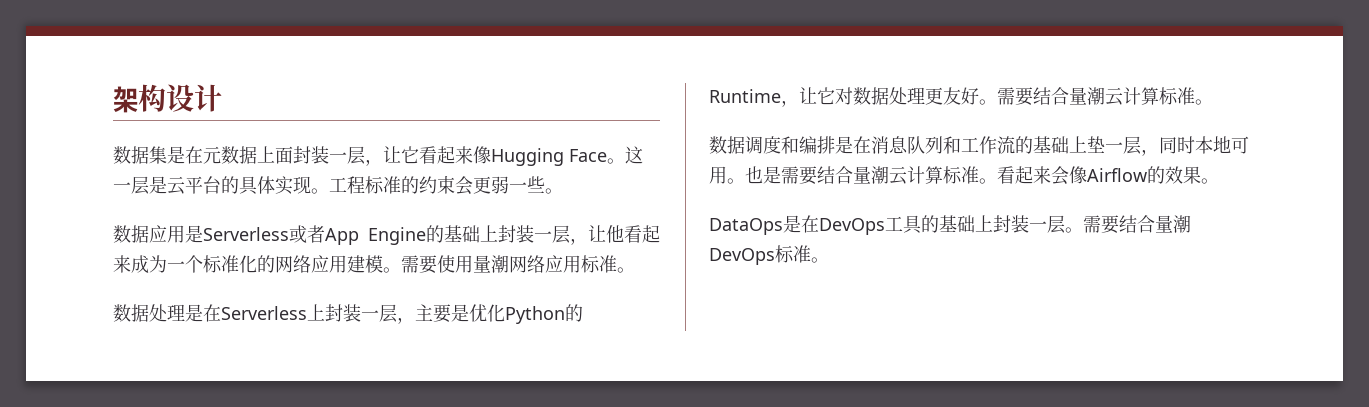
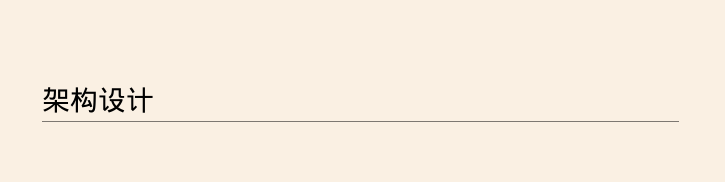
- 数据集是在元数据上面封装一层，让它看起来像Hugging Face。这一层是云平台的具体实现。工程标准的约束会更弱一些。
- 数据应用是Serverless或者App Engine的基础上封装一层，让他看起来成为一个标准化的网络应用建模。需要使用量潮网络应用标准。
- 数据处理是在Serverless上封装一层，主要是优化Python的Runtime，让它对数据处理更友好。需要结合量潮云计算标准。
- 数据调度和编排是在消息队列和工作流的基础上垫一层，同时本地可用。也是需要结合量潮云计算标准。看起来会像Airflow的效果。
- DataOps是在DevOps工具的基础上封装一层。需要结合量潮DevOps标准。

